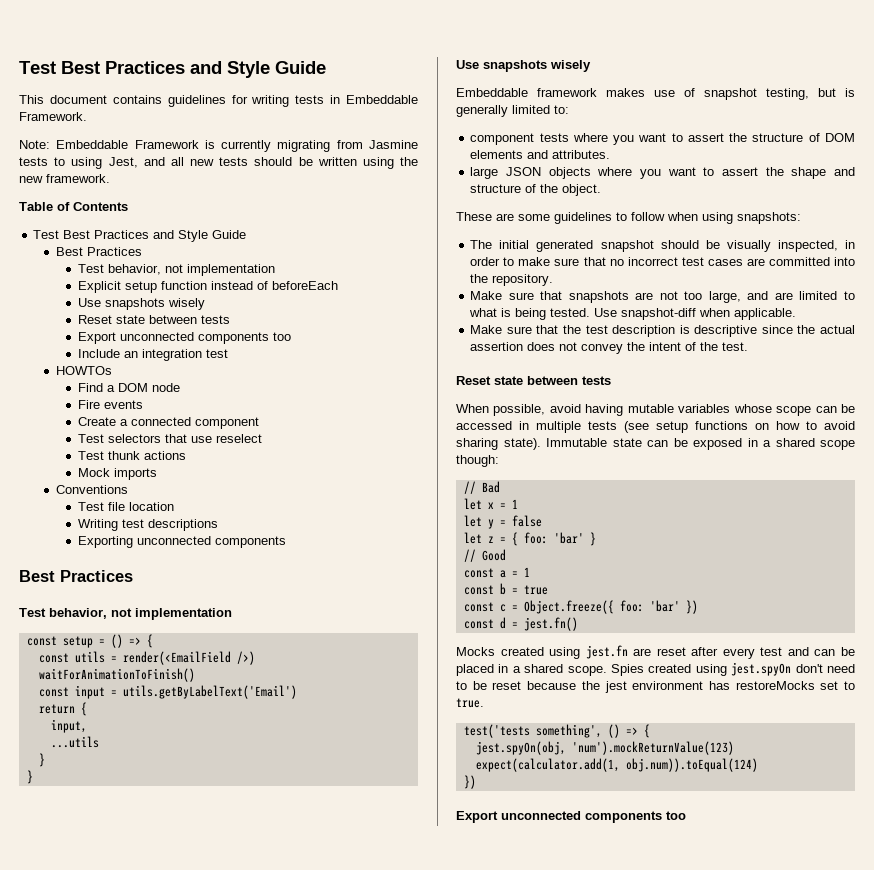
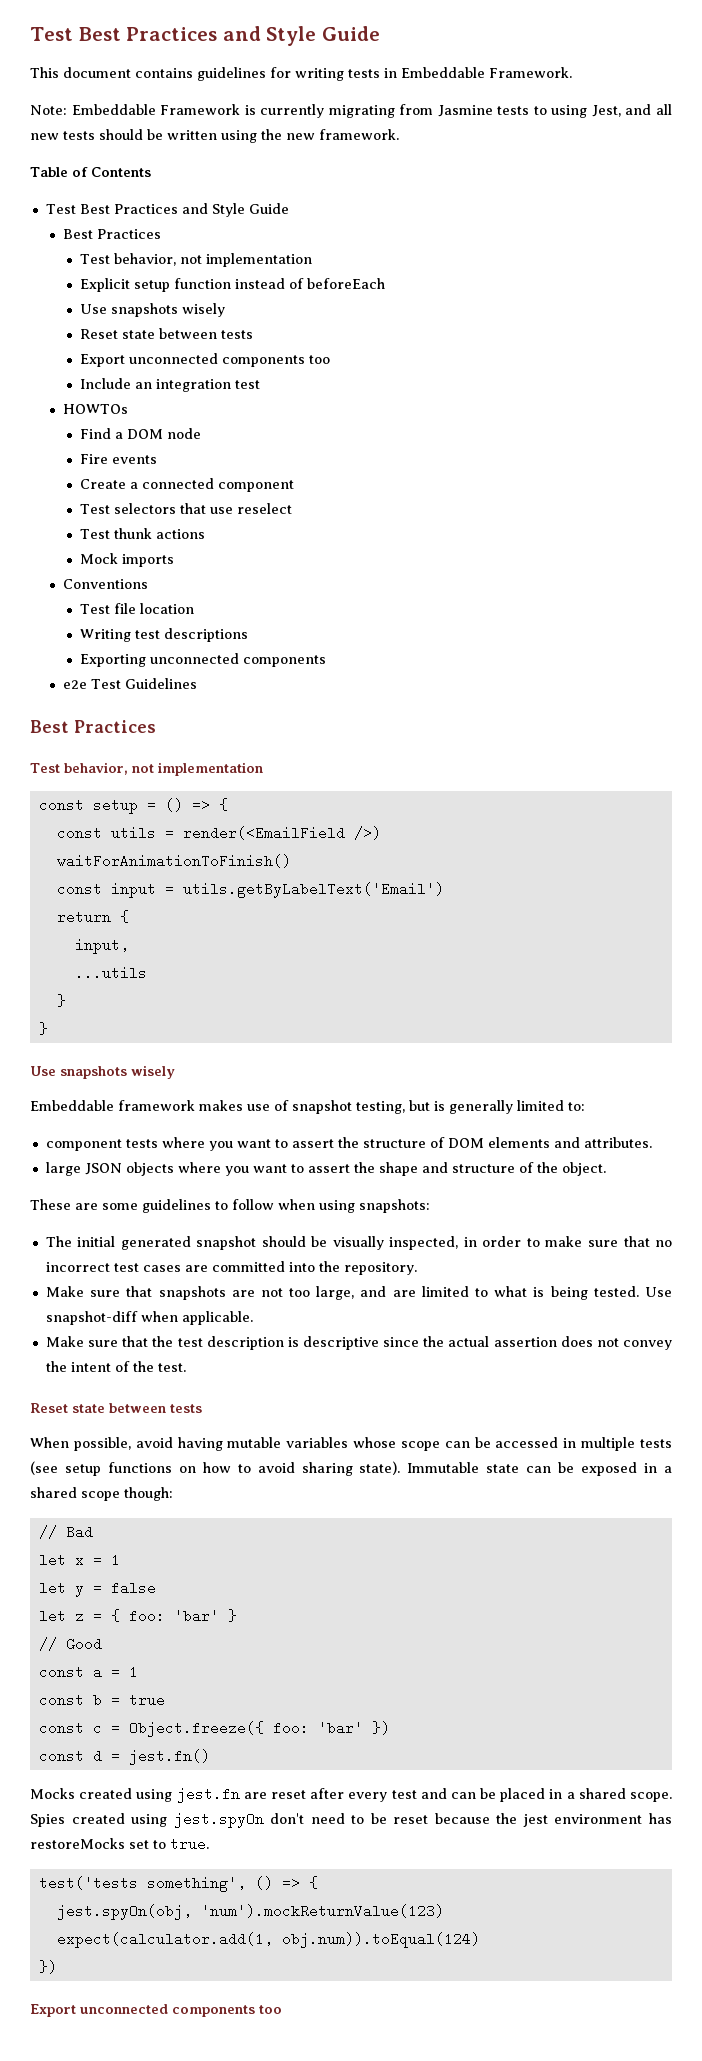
+ e2e Test Guidelines

